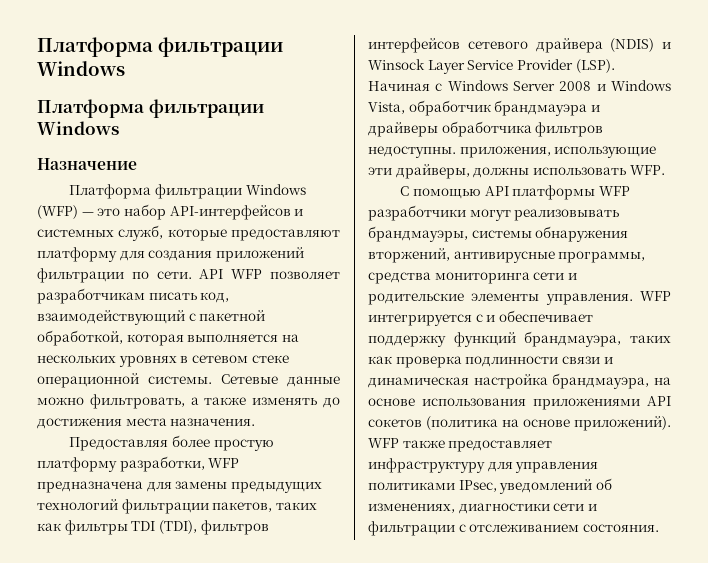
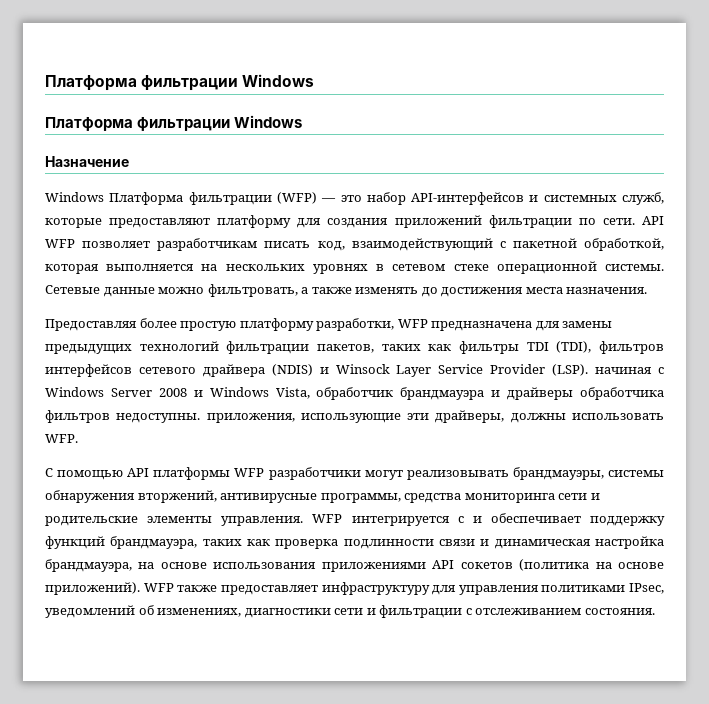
- Платформа фильтрации Windows (WFP) — это набор API-интерфейсов и системных служб, которые предоставляют платформу для создания приложений фильтрации по сети.
+ Windows Платформа фильтрации (WFP) — это набор API-интерфейсов и системных служб, которые предоставляют платформу для создания приложений фильтрации по сети.
- Предоставляя более простую платформу разработки, WFP предназначена для замены предыдущих технологий фильтрации пакетов, таких как фильтры TDI (TDI), фильтров интерфейсов сетевого драйвера (NDIS) и Winsock Layer Service Provider (LSP). Начиная с Windows Server 2008 и Windows Vista, обработчик брандмауэра и драйверы обработчика фильтров недоступны. приложения, использующие эти драйверы, должны использовать WFP.
+ Предоставляя более простую платформу разработки, WFP предназначена для замены предыдущих технологий фильтрации пакетов, таких как фильтры TDI (TDI), фильтров интерфейсов сетевого драйвера (NDIS) и Winsock Layer Service Provider (LSP). начиная с Windows Server 2008 и Windows Vista, обработчик брандмауэра и драйверы обработчика фильтров недоступны. приложения, использующие эти драйверы, должны использовать WFP.

